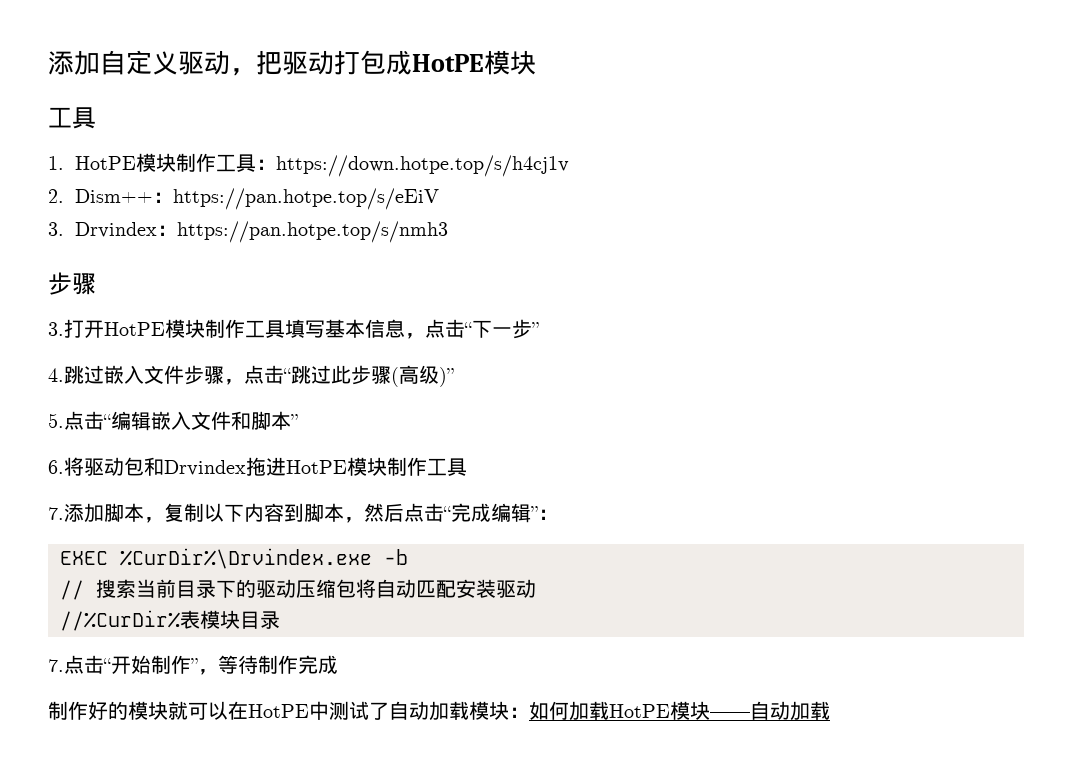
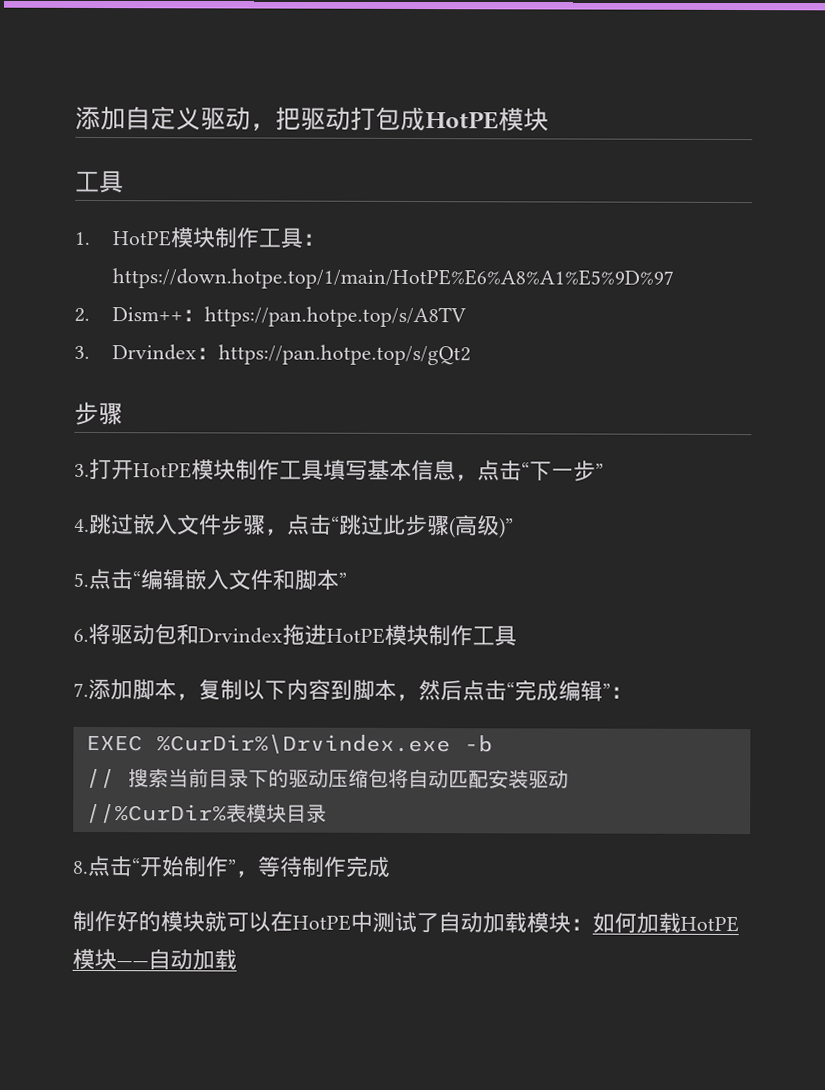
- 1. HotPE模块制作工具：https://down.hotpe.top/s/h4cj1v
+ 1. HotPE模块制作工具：https://down.hotpe.top/1/main/HotPE%E6%A8%A1%E5%9D%97
- 2. Dism++：https://pan.hotpe.top/s/eEiV
+ 2. Dism++：https://pan.hotpe.top/s/A8TV
- 3. Drvindex：https://pan.hotpe.top/s/nmh3
+ 3. Drvindex：https://pan.hotpe.top/s/gQt2
- 7.点击“开始制作”，等待制作完成
+ 8.点击“开始制作”，等待制作完成

